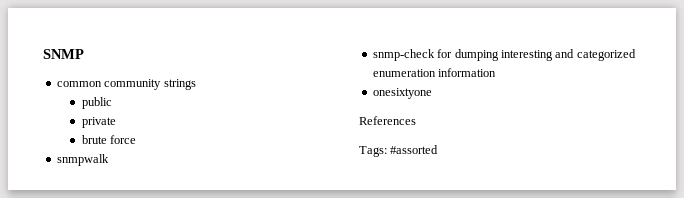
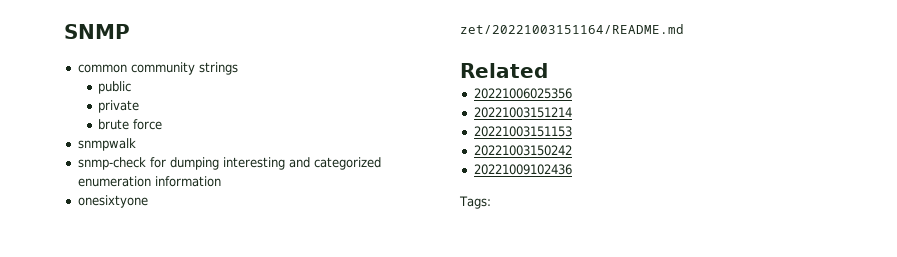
- References
+ zet/20221003151164/README.md
+ Related
+ 20221006025356
+ 20221003151214
+ 20221003151153
+ 20221003150242
+ 20221009102436
- Tags: #assorted
+ Tags:

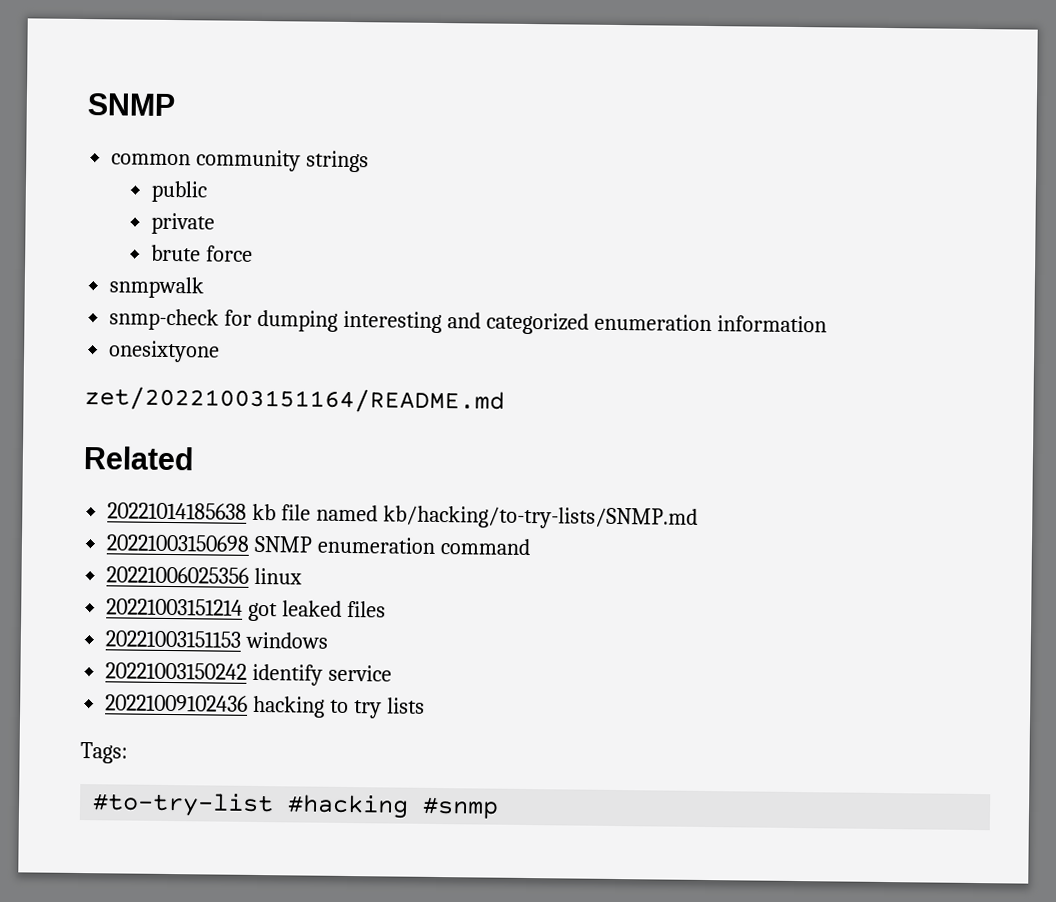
+ 20221014185638 kb file named kb/hacking/to-try-lists/SNMP.md
+ 20221003150698 SNMP enumeration command
- 20221006025356
+ 20221006025356 linux
- 20221003151214
+ 20221003151214 got leaked files
- 20221003151153
+ 20221003151153 windows
- 20221003150242
+ 20221003150242 identify service
- 20221009102436
+ 20221009102436 hacking to try lists
  Tags:
+ #to-try-list #hacking #snmp

